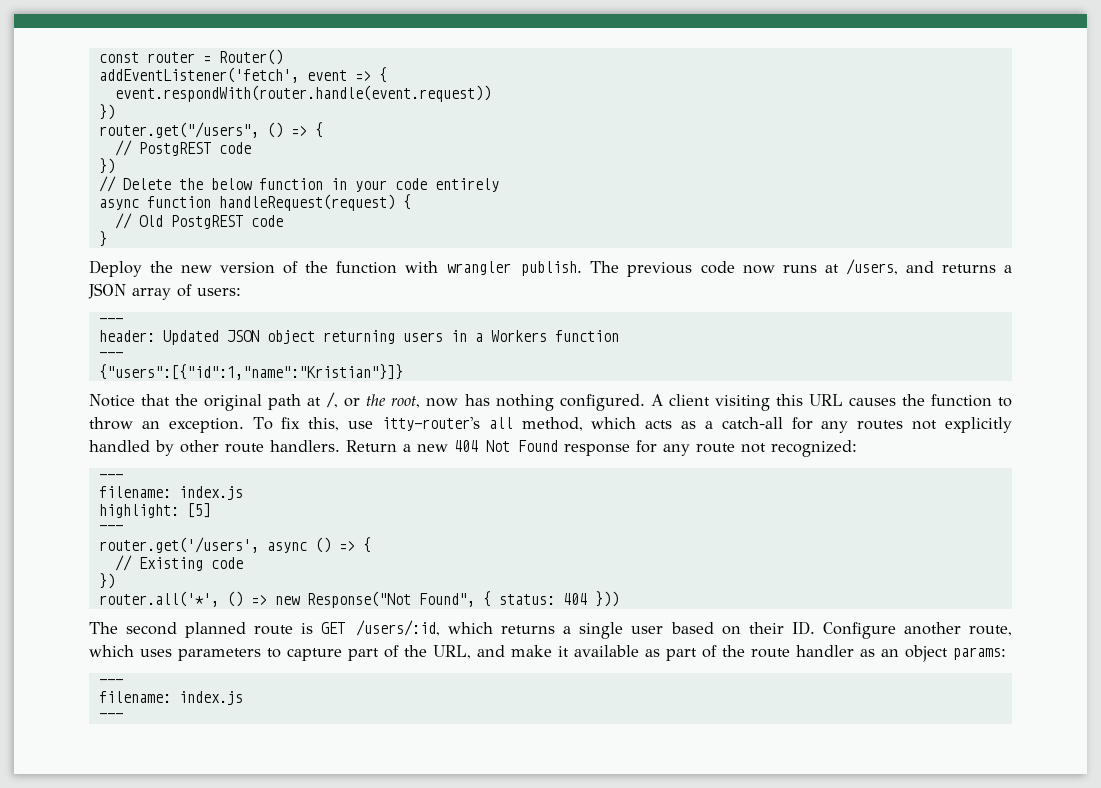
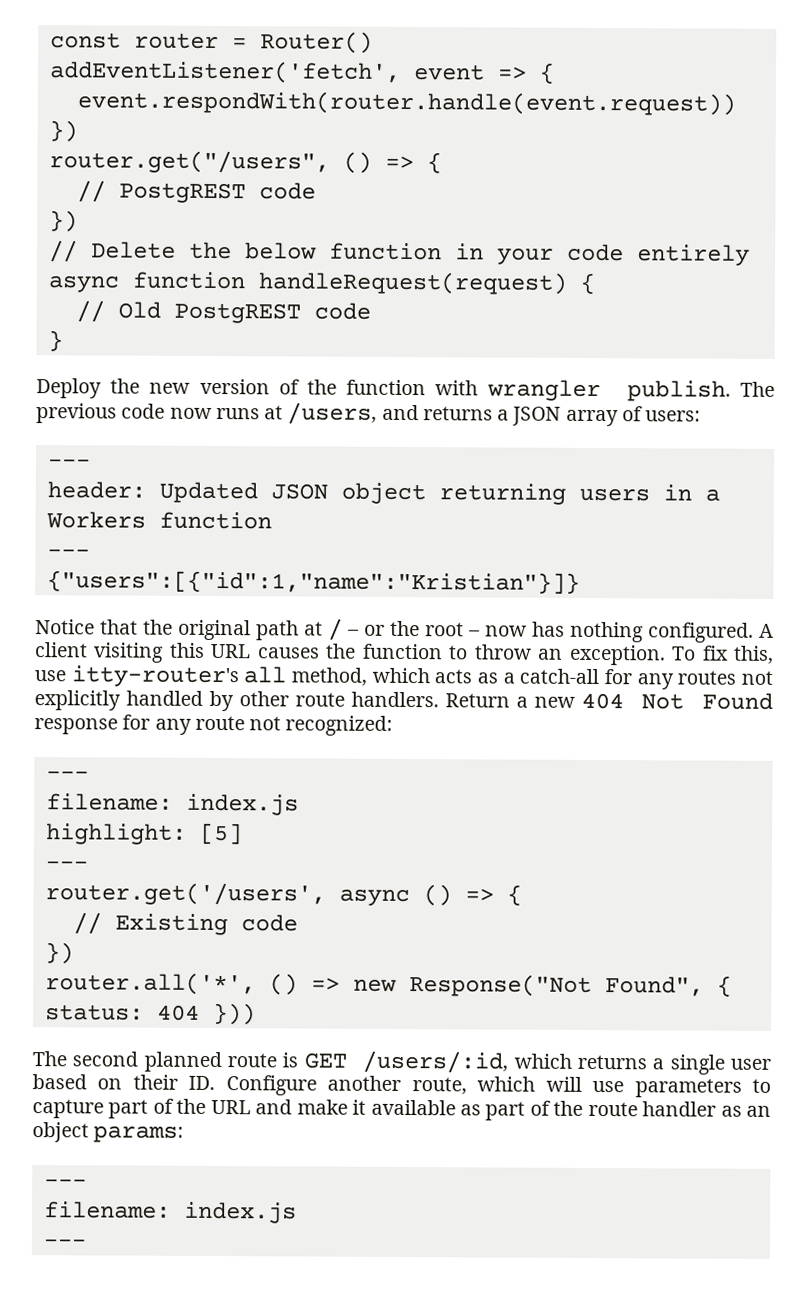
- Notice that the original path at /, or the root, now has nothing configured.
+ Notice that the original path at / – or the root – now has nothing configured.
- The second planned route is GET /users/:id, which returns a single user based on their ID. Configure another route, which uses parameters to capture part of the URL, and make it available as part of the route handler as an object params:
+ The second planned route is GET /users/:id, which returns a single user based on their ID. Configure another route, which will use parameters to capture part of the URL and make it available as part of the route handler as an object params:

